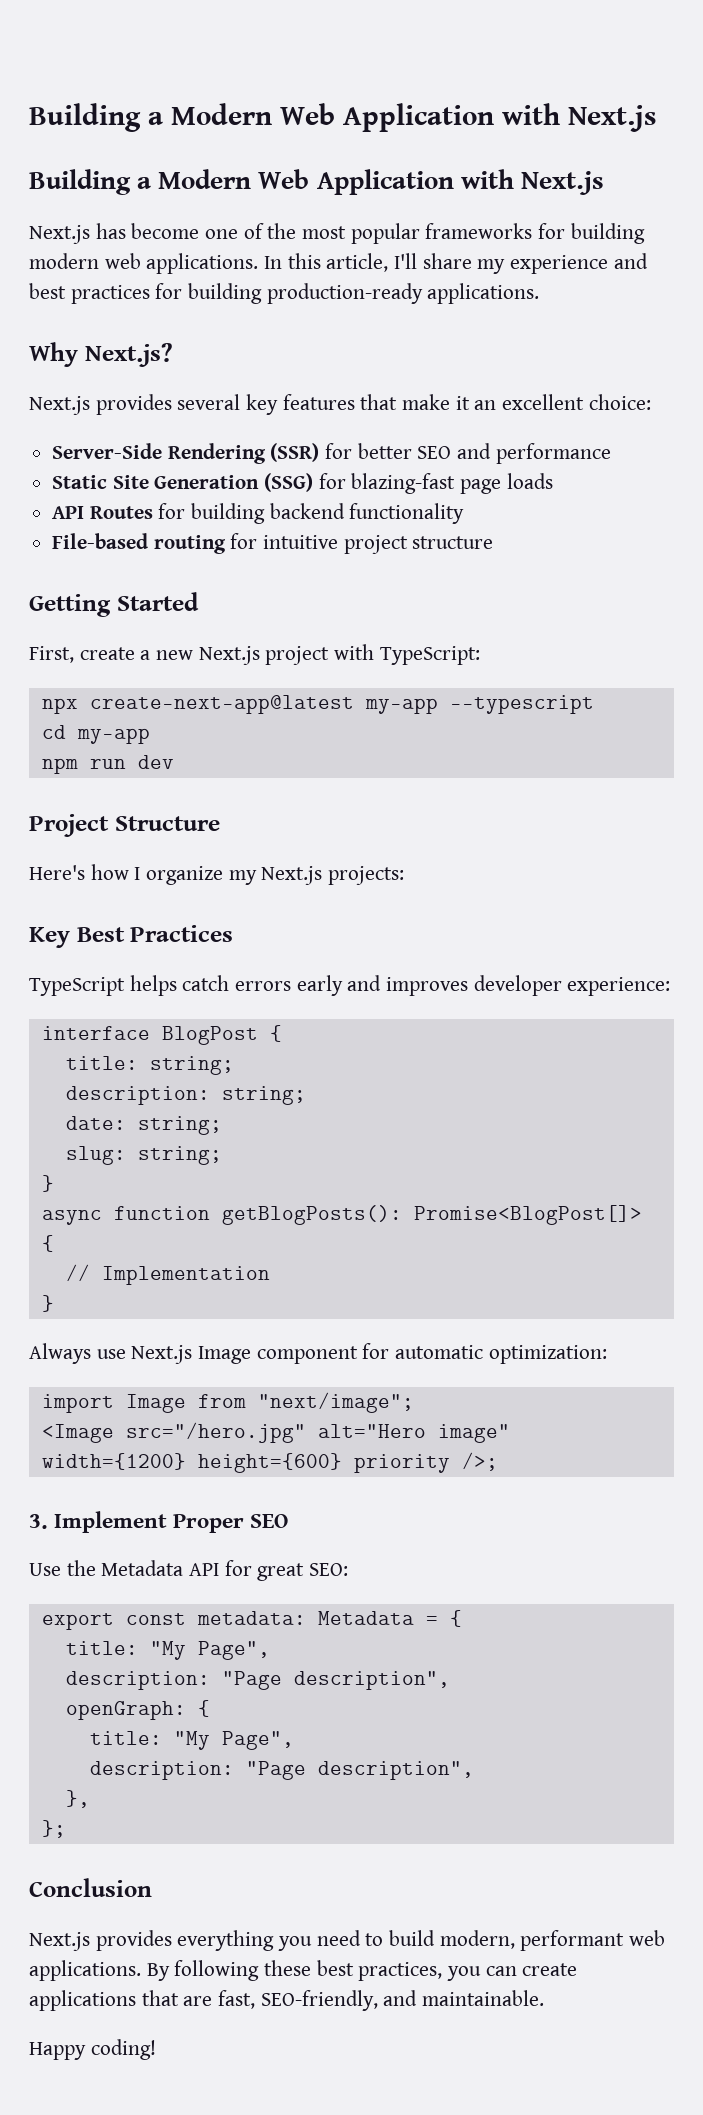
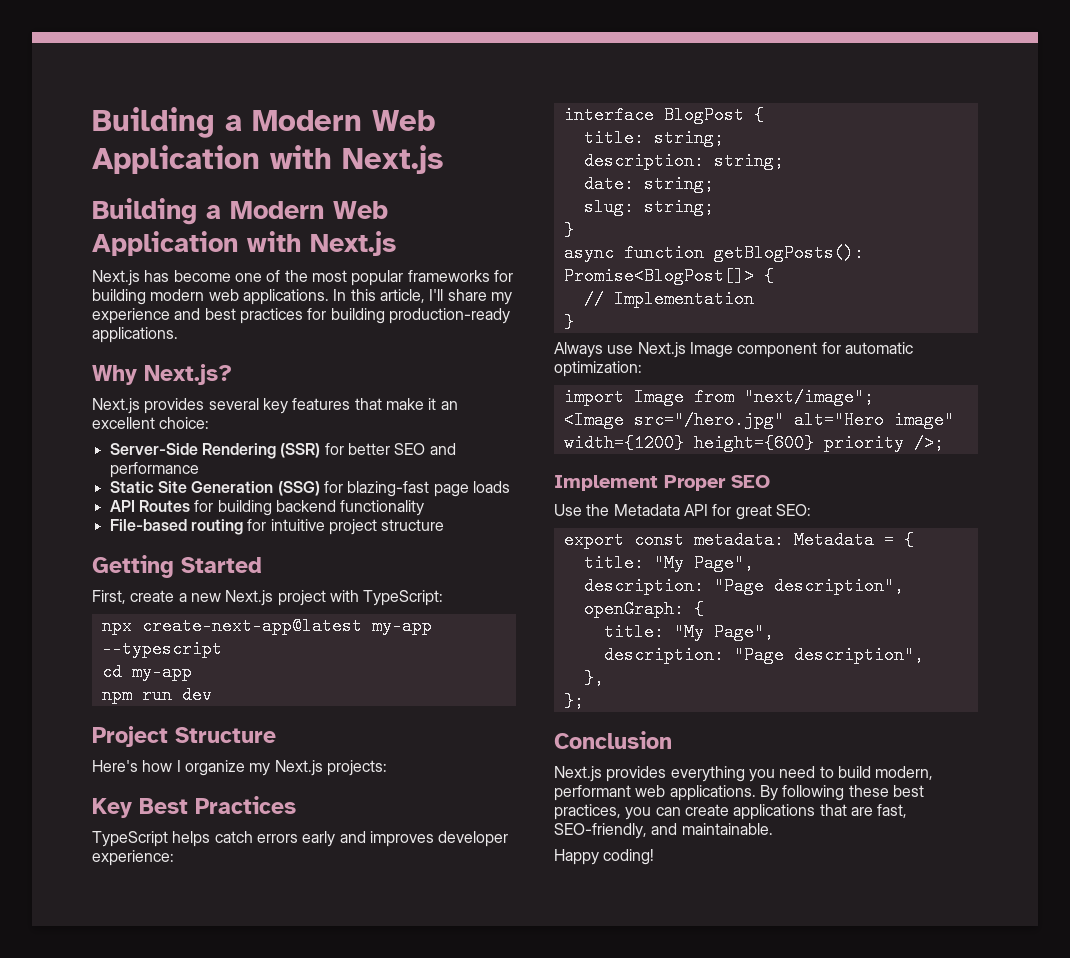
- 3. Implement Proper SEO
+ Implement Proper SEO

